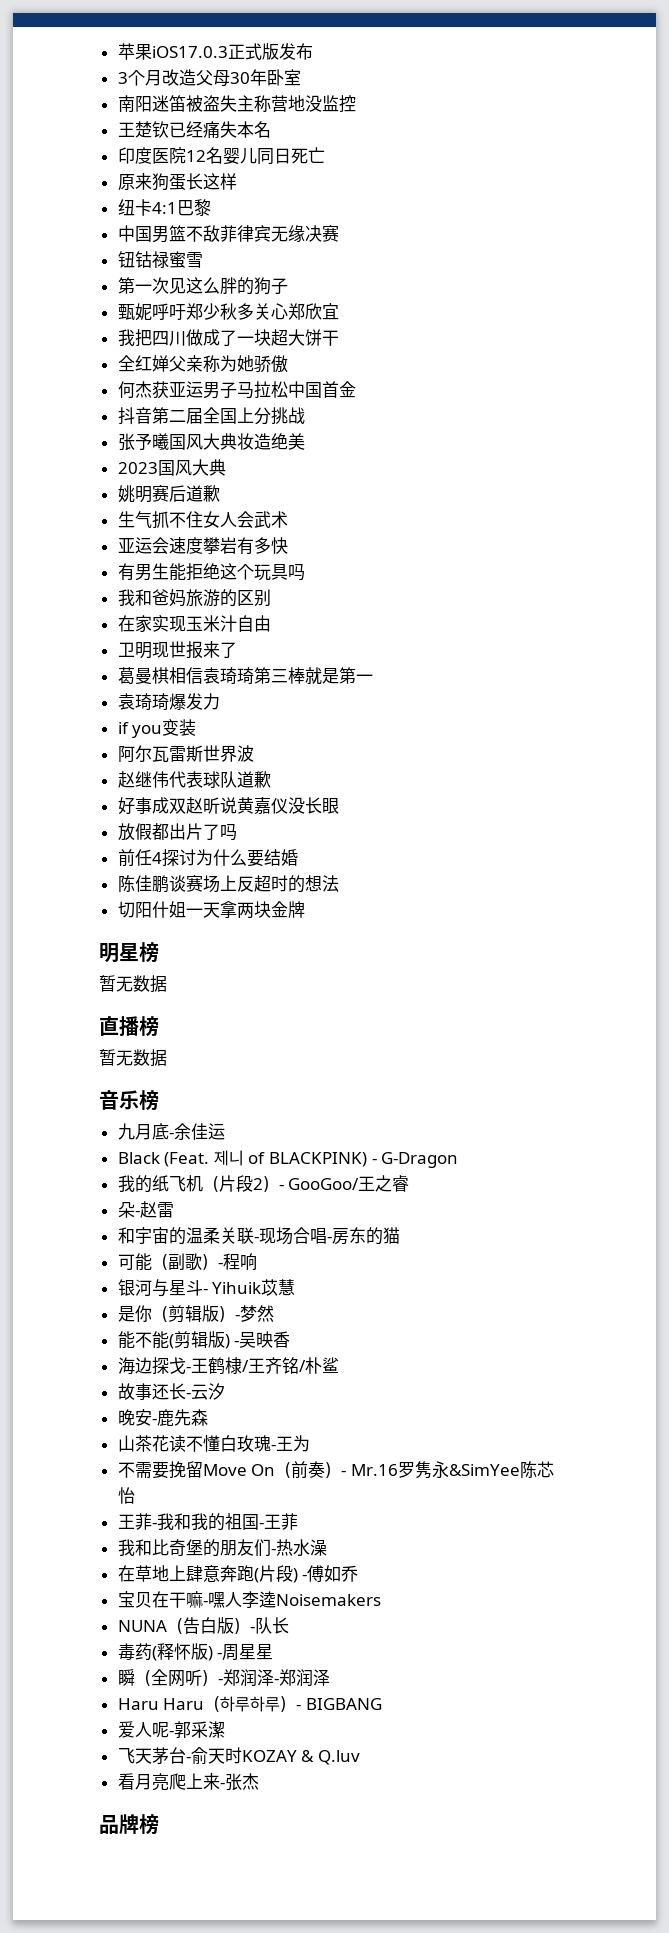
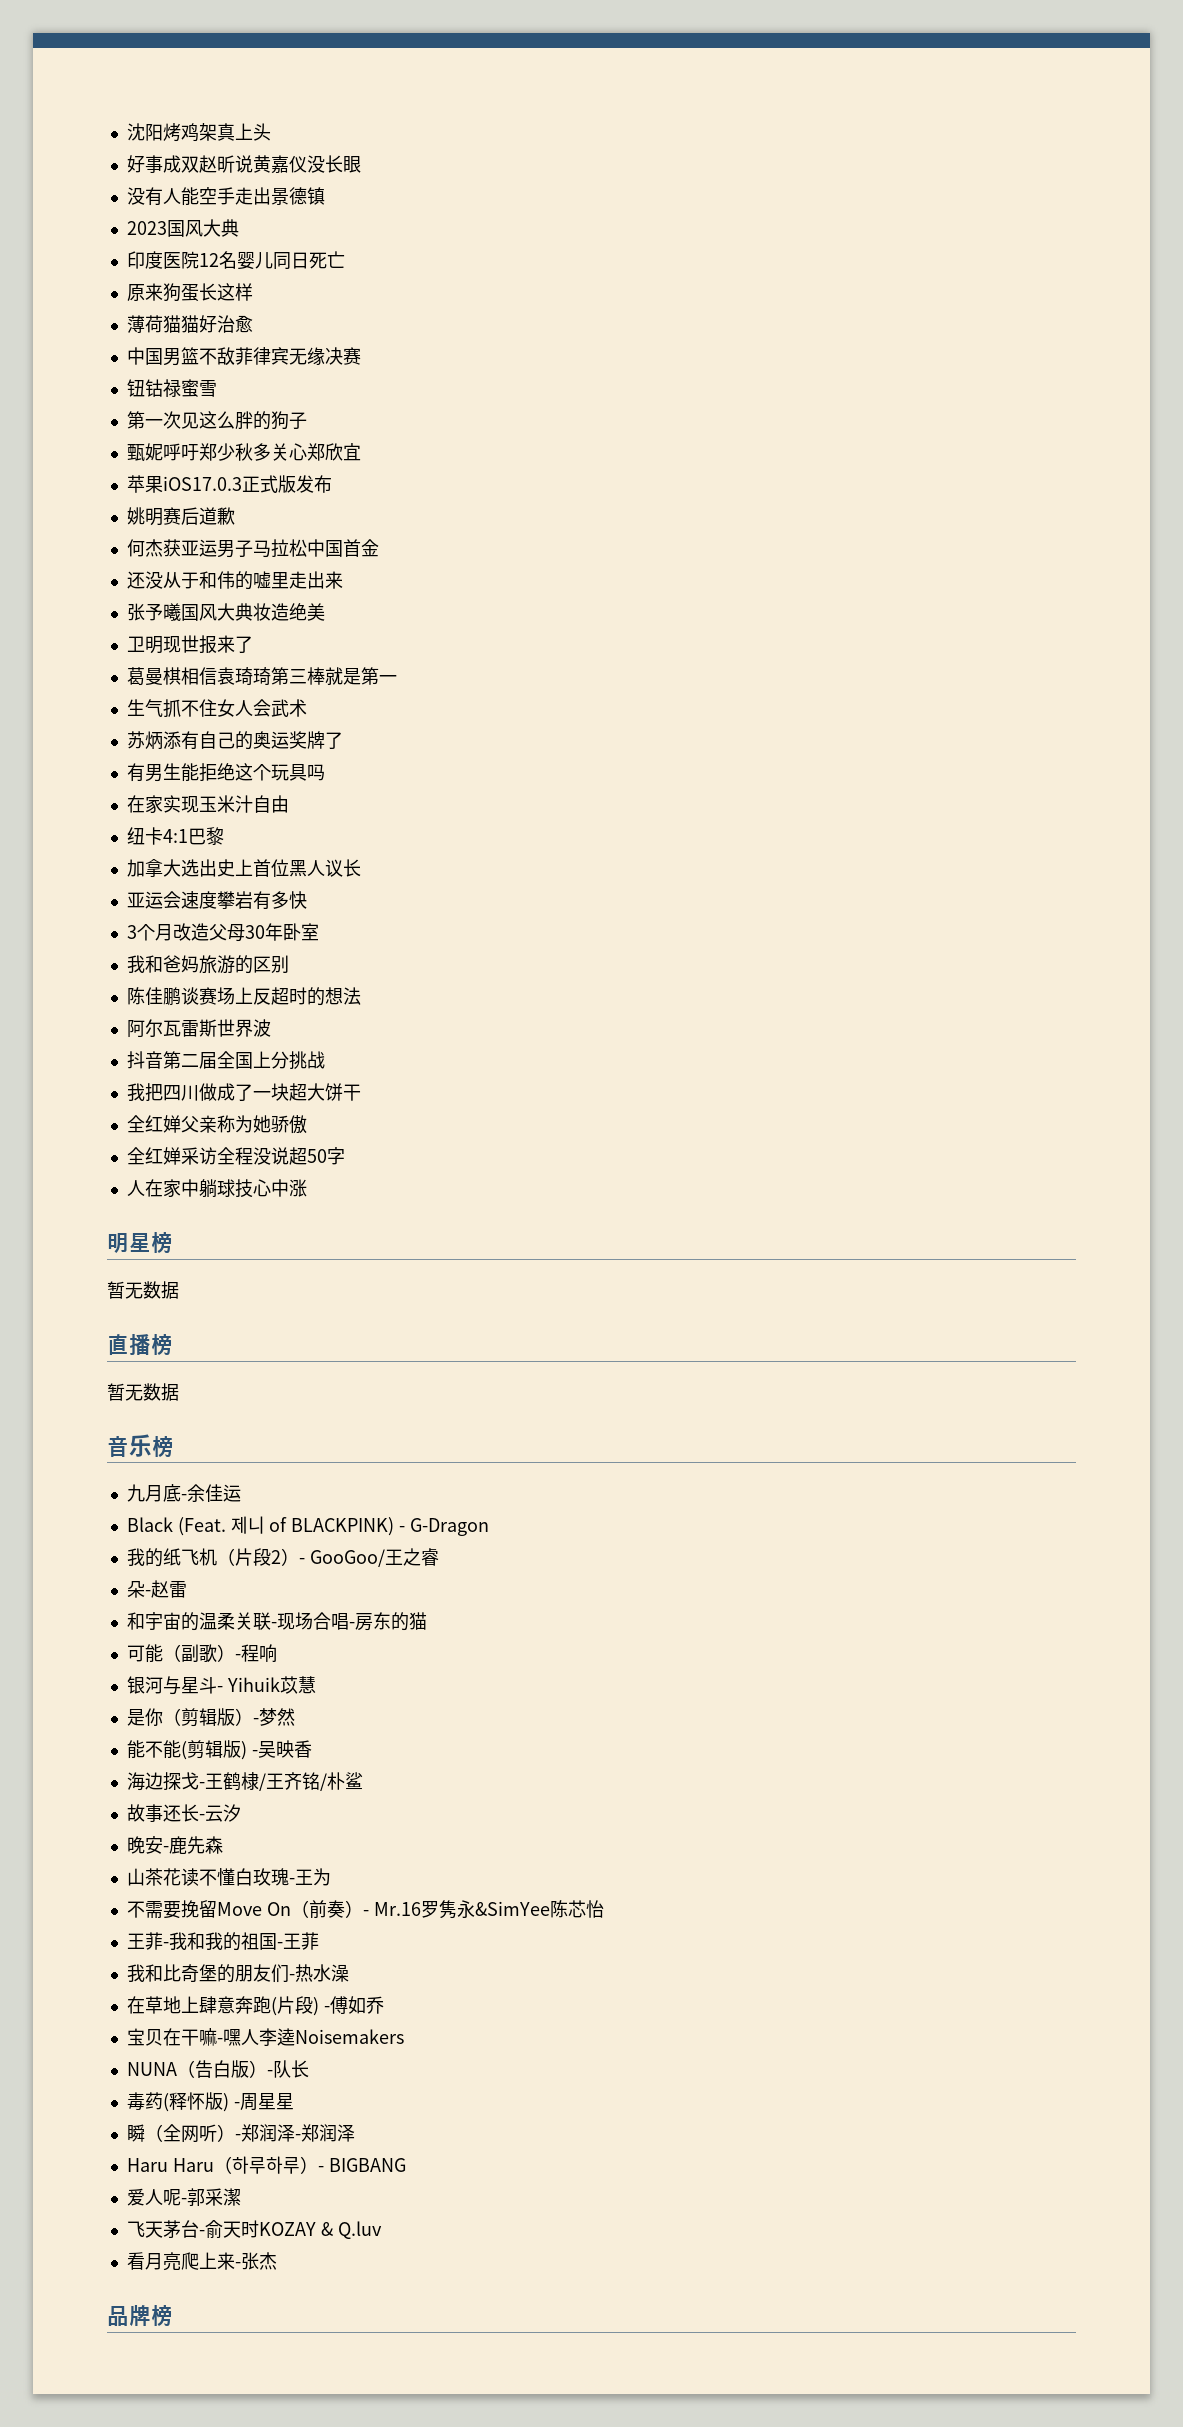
- 苹果iOS17.0.3正式版发布
- 3个月改造父母30年卧室
- 南阳迷笛被盗失主称营地没监控
- 王楚钦已经痛失本名
+ 沈阳烤鸡架真上头
+ 好事成双赵昕说黄嘉仪没长眼
+ 没有人能空手走出景德镇
+ 2023国风大典
- 纽卡4:1巴黎
+ 薄荷猫猫好治愈
+ 苹果iOS17.0.3正式版发布
+ 姚明赛后道歉
+ 何杰获亚运男子马拉松中国首金
+ 还没从于和伟的嘘里走出来
+ 张予曦国风大典妆造绝美
+ 卫明现世报来了
+ 葛曼棋相信袁琦琦第三棒就是第一
+ 生气抓不住女人会武术
+ 苏炳添有自己的奥运奖牌了
+ 有男生能拒绝这个玩具吗
+ 在家实现玉米汁自由
+ 纽卡4:1巴黎
+ 加拿大选出史上首位黑人议长
+ 亚运会速度攀岩有多快
+ 3个月改造父母30年卧室
+ 我和爸妈旅游的区别
+ 陈佳鹏谈赛场上反超时的想法
+ 阿尔瓦雷斯世界波
+ 抖音第二届全国上分挑战
- 何杰获亚运男子马拉松中国首金
- 抖音第二届全国上分挑战
- 张予曦国风大典妆造绝美
- 2023国风大典
- 姚明赛后道歉
- 生气抓不住女人会武术
- 亚运会速度攀岩有多快
- 有男生能拒绝这个玩具吗
- 我和爸妈旅游的区别
- 在家实现玉米汁自由
- 卫明现世报来了
- 葛曼棋相信袁琦琦第三棒就是第一
- 袁琦琦爆发力
- if you变装
- 阿尔瓦雷斯世界波
- 赵继伟代表球队道歉
- 好事成双赵昕说黄嘉仪没长眼
- 放假都出片了吗
- 前任4探讨为什么要结婚
- 陈佳鹏谈赛场上反超时的想法
- 切阳什姐一天拿两块金牌
+ 全红婵采访全程没说超50字
+ 人在家中躺球技心中涨

